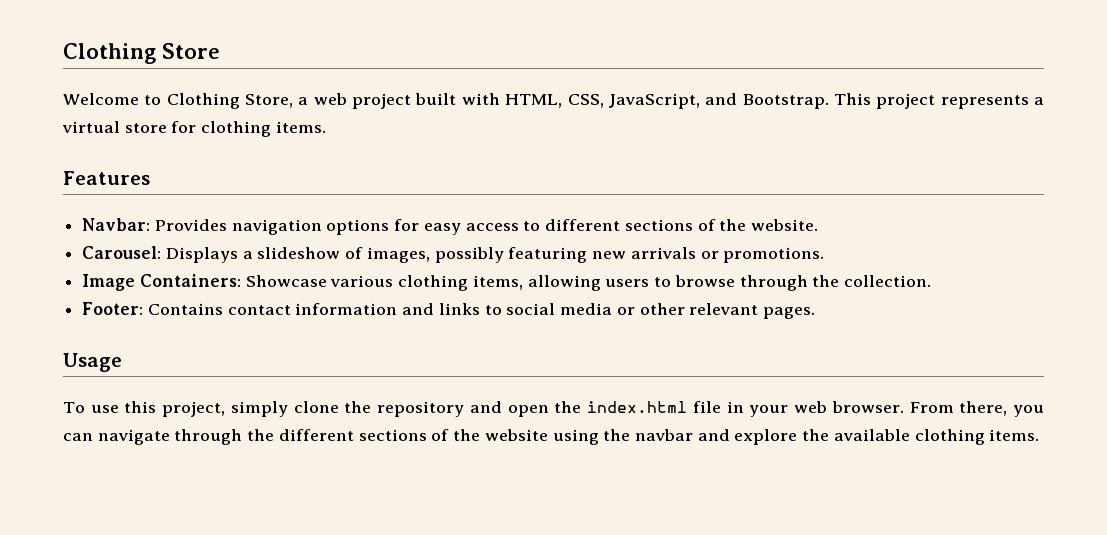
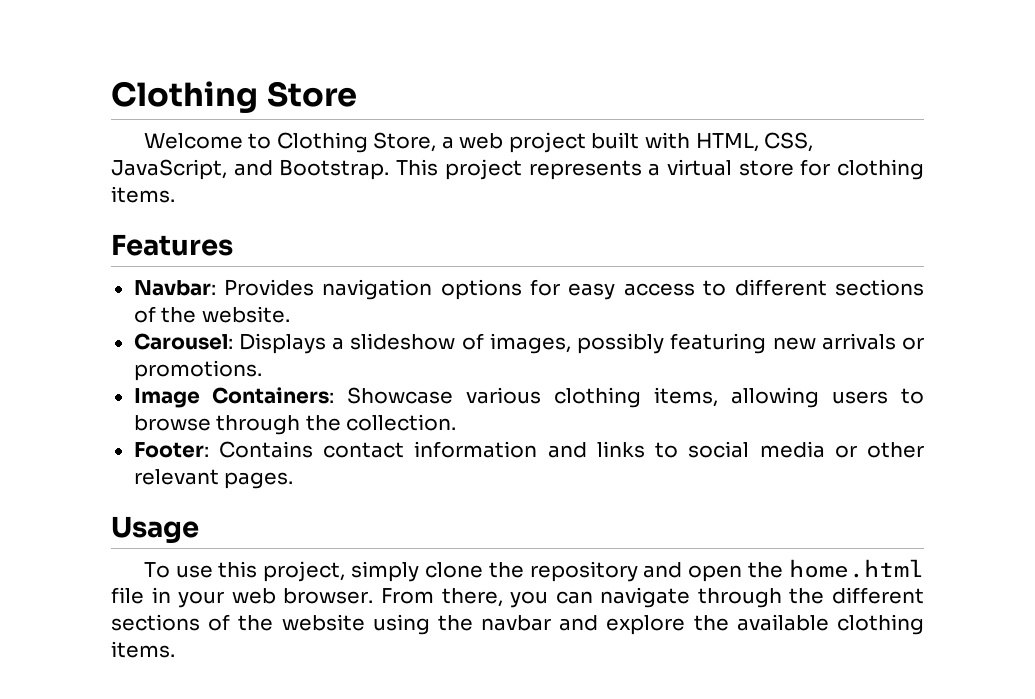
- To use this project, simply clone the repository and open the index.html file in your web browser.
+ To use this project, simply clone the repository and open the home.html file in your web browser.

